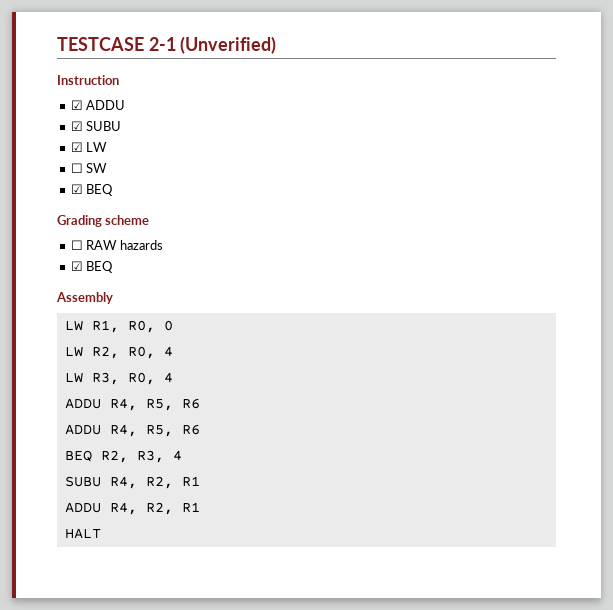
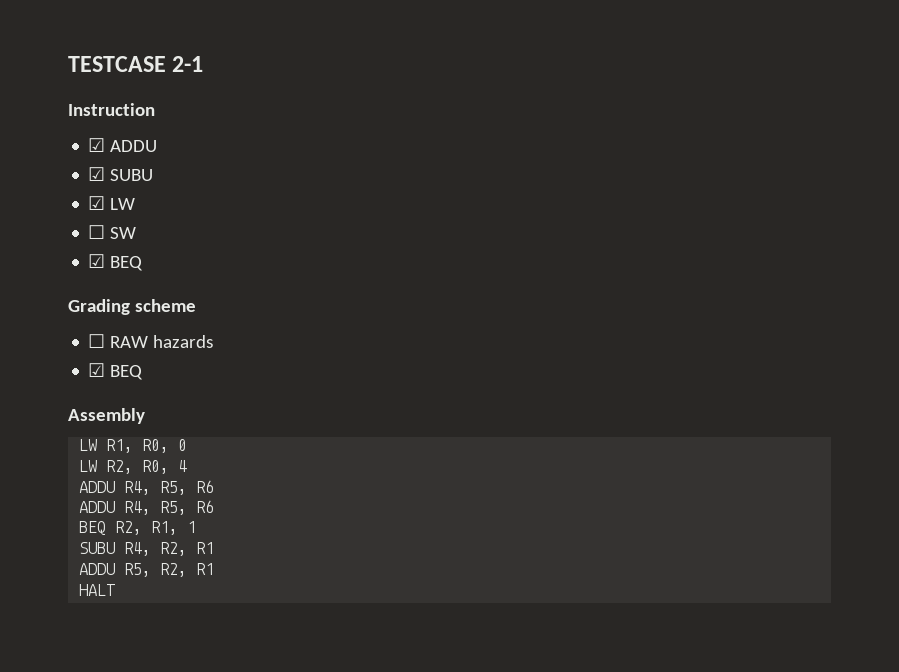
- TESTCASE 2-1 (Unverified)
+ TESTCASE 2-1
- LW R3, R0, 4
- BEQ R2, R3, 4
+ BEQ R2, R1, 1
- ADDU R4, R2, R1
+ ADDU R5, R2, R1

